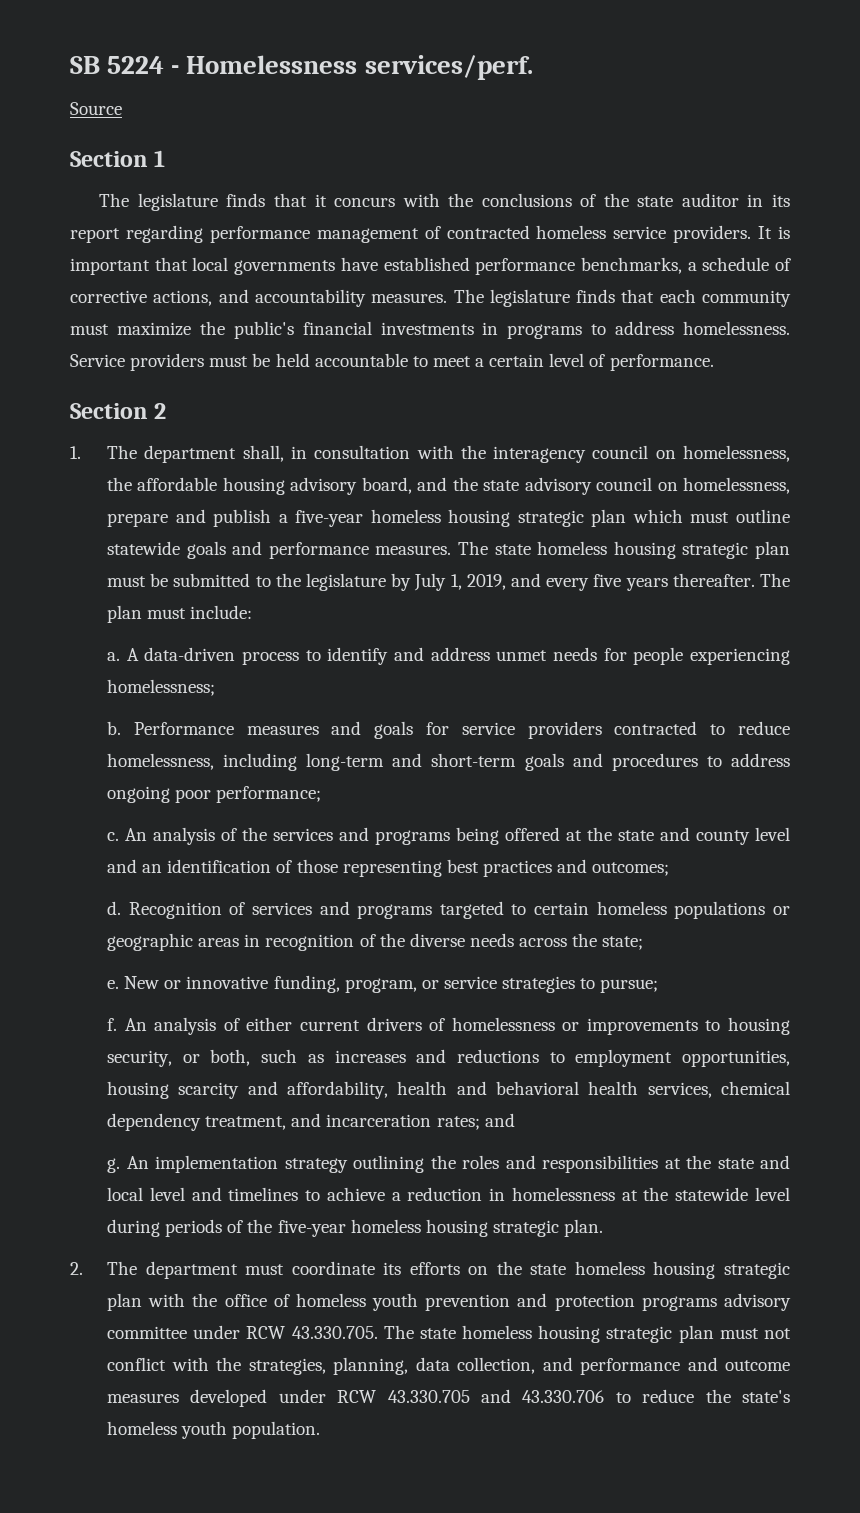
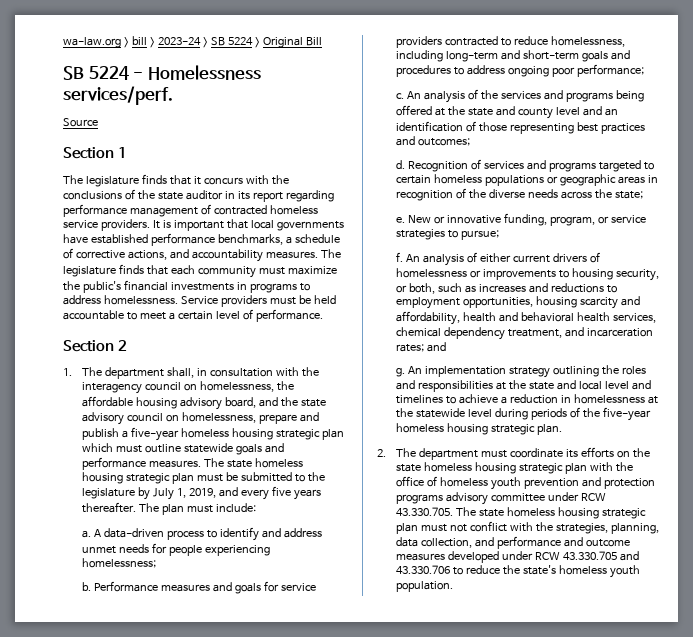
+ wa-law.org > bill > 2023-24 > SB 5224 > Original Bill

